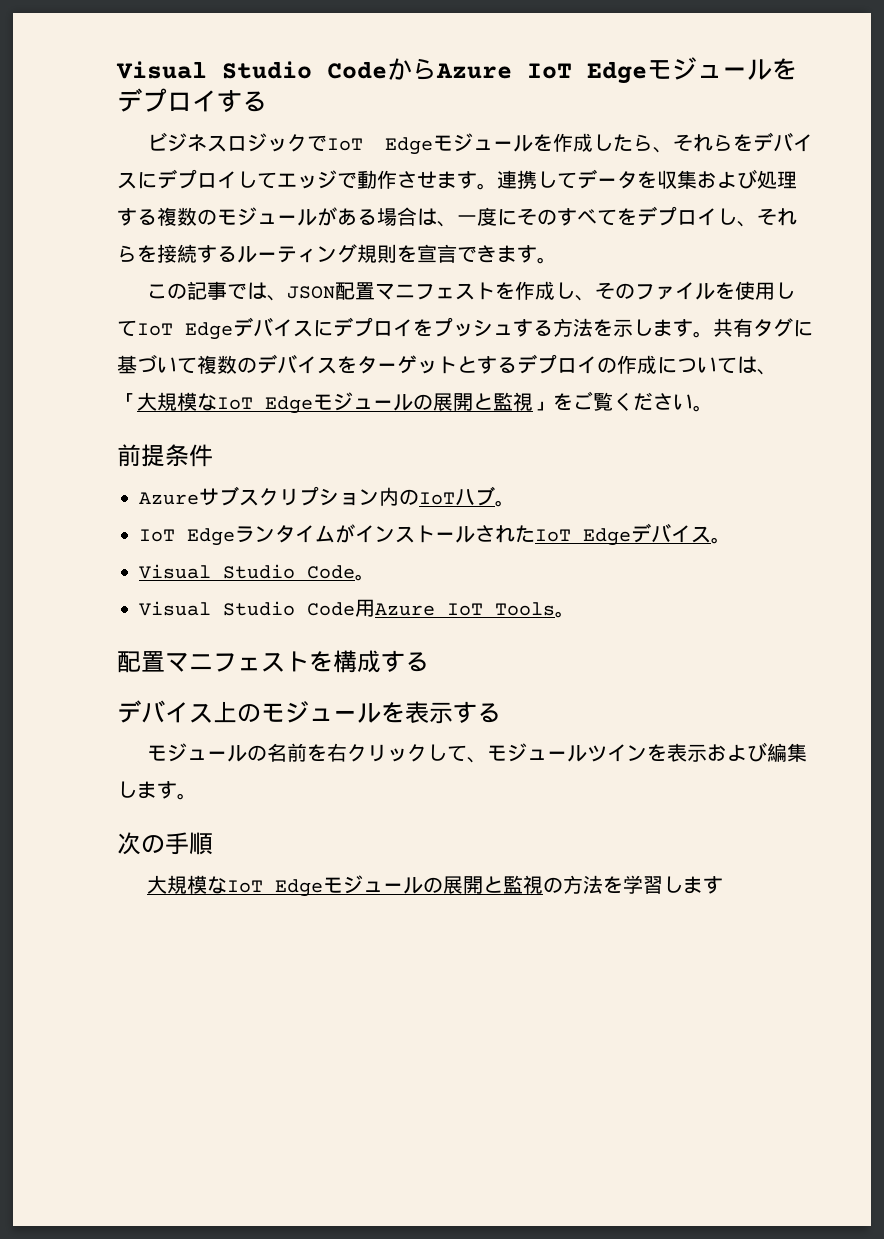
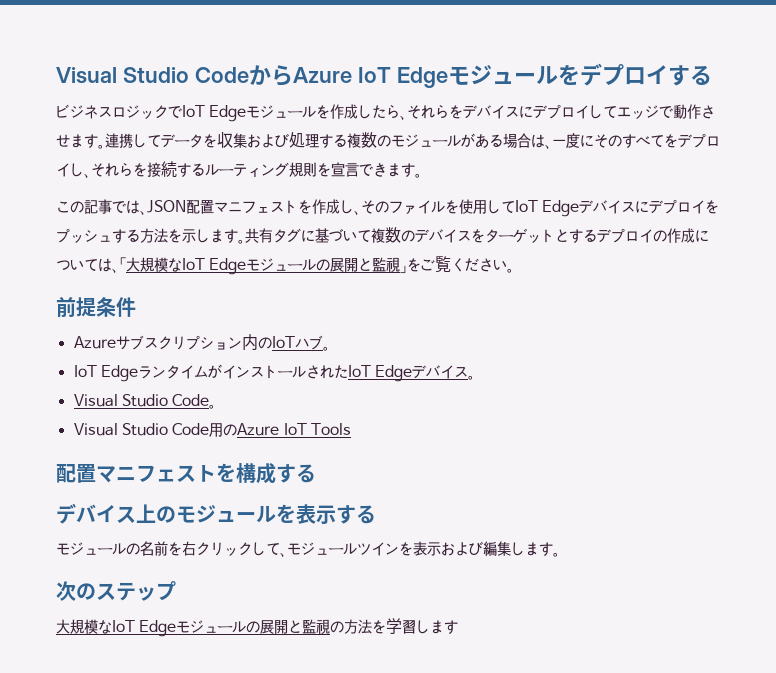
- Visual Studio Code用Azure IoT Tools。
+ Visual Studio Code用のAzure IoT Tools
- 次の手順
+ 次のステップ

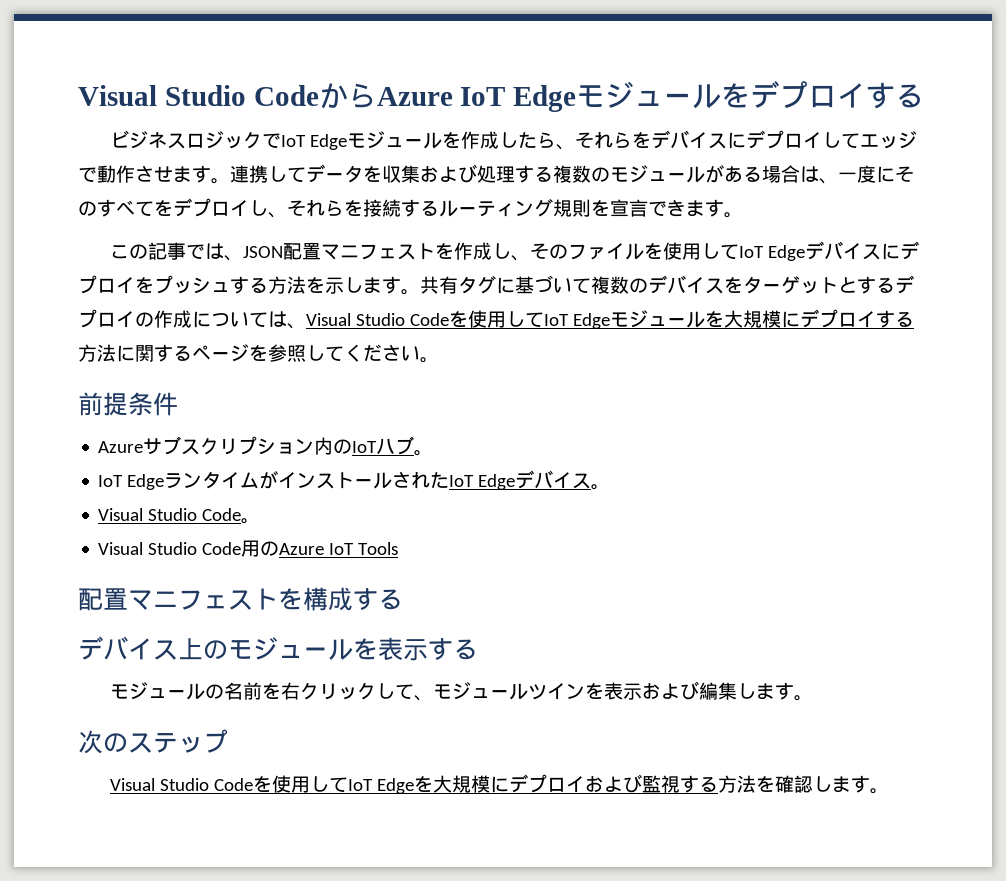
- 共有タグに基づいて複数のデバイスをターゲットとするデプロイの作成については、「大規模なIoT Edgeモジュールの展開と監視」をご覧ください。
+ 共有タグに基づいて複数のデバイスをターゲットとするデプロイの作成については、Visual Studio Codeを使用してIoT Edgeモジュールを大規模にデプロイする方法に関するページを参照してください。
- 大規模なIoT Edgeモジュールの展開と監視の方法を学習します
+ Visual Studio Codeを使用してIoT Edgeを大規模にデプロイおよび監視する方法を確認します。

